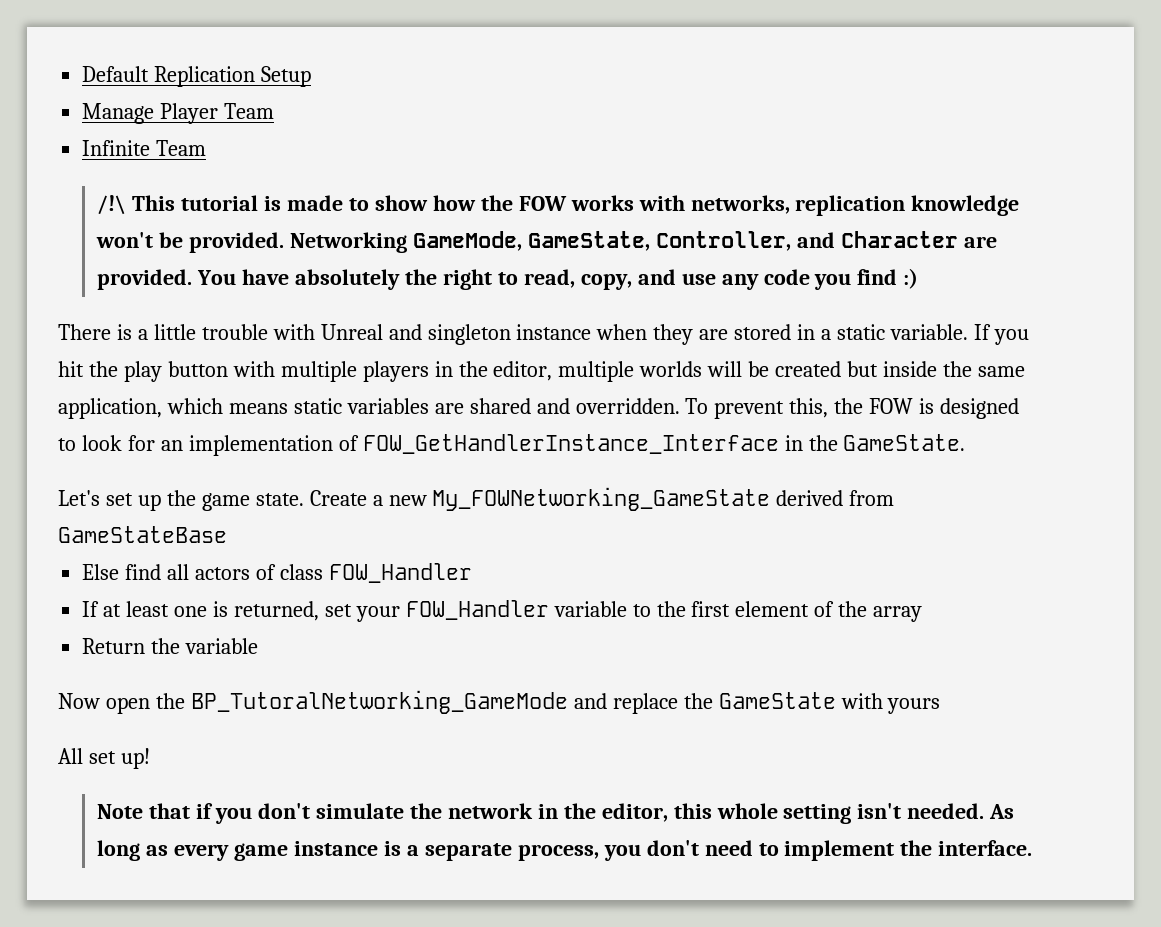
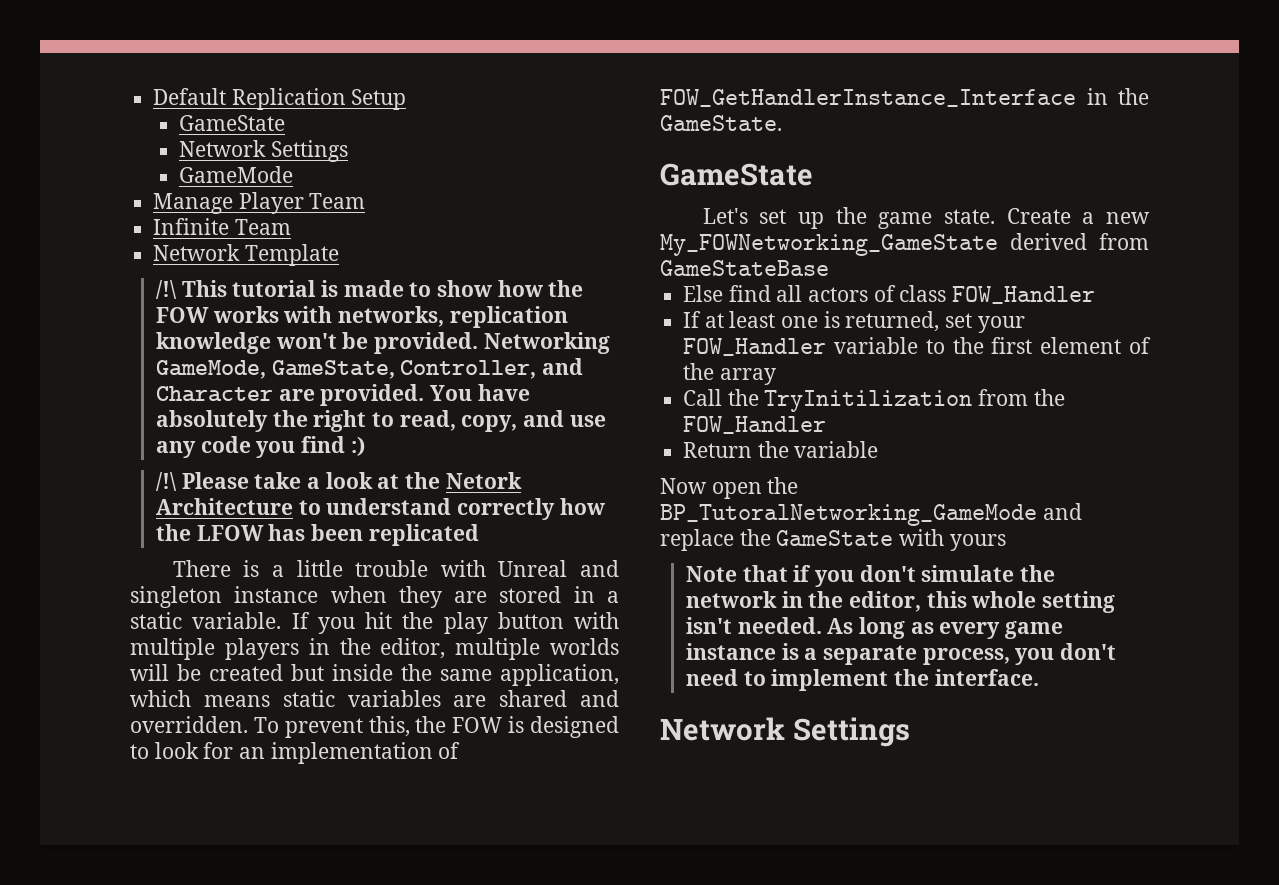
  Default Replication Setup
+ GameState
+ Network Settings
+ GameMode
+ Network Template
+ /!\ Please take a look at the Netork Architecture to understand correctly how the LFOW has been replicated
  To prevent this, the FOW is designed to look for an implementation of FOW_GetHandlerInstance_Interface in the GameState.
+ GameState
+ Call the TryInitilization from the FOW_Handler
- All set up!
  As long as every game instance is a separate process, you don't need to implement the interface.
+ Network Settings

